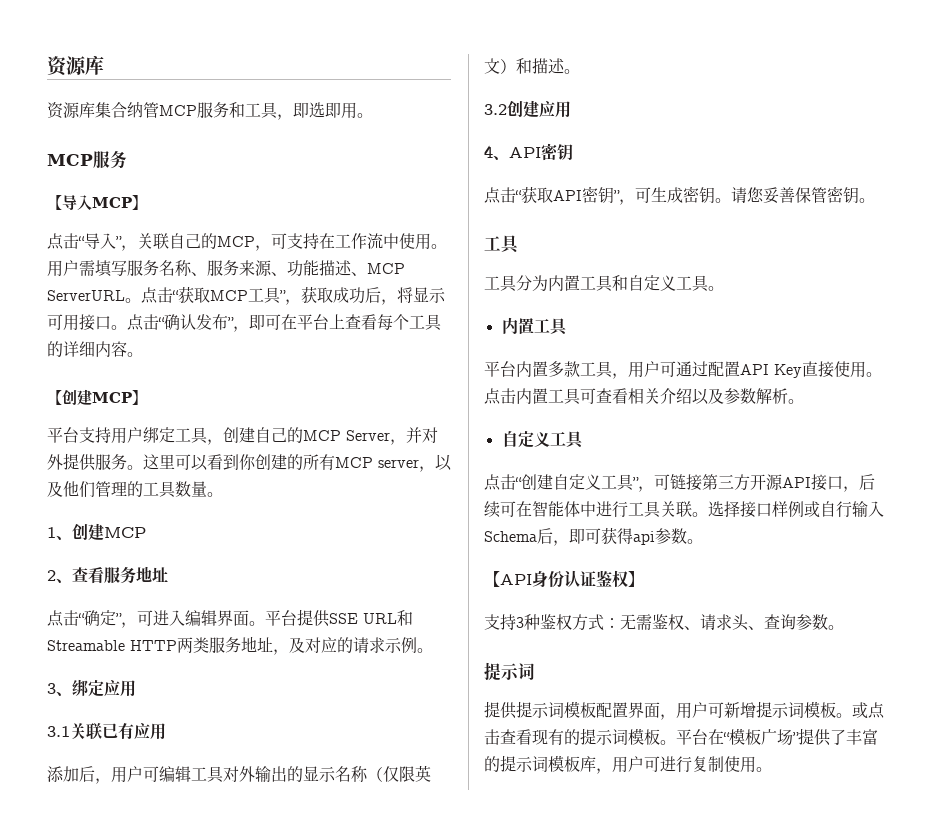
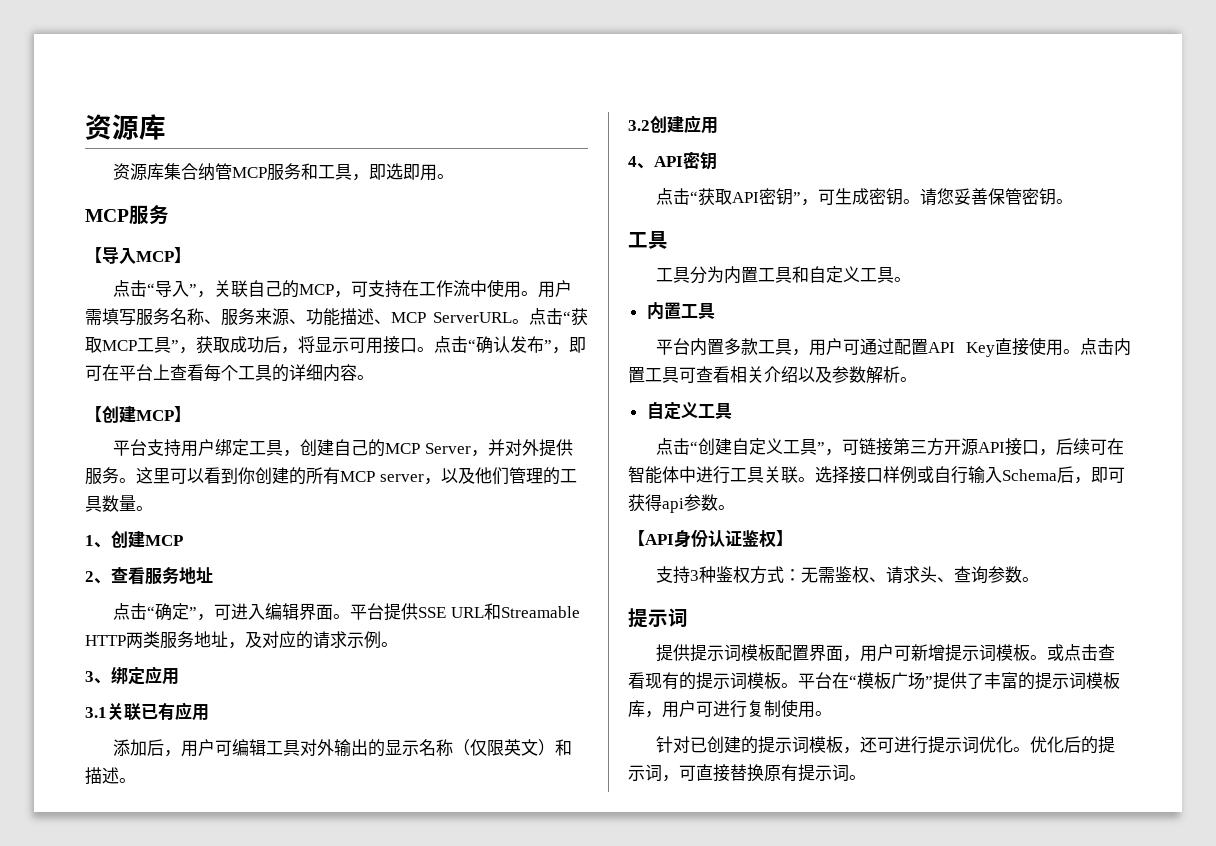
+ 针对已创建的提示词模板，还可进行提示词优化。优化后的提示词，可直接替换原有提示词。

